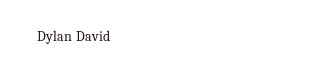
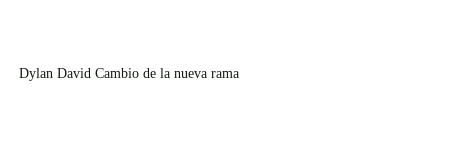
- Dylan David
+ Dylan David Cambio de la nueva rama

